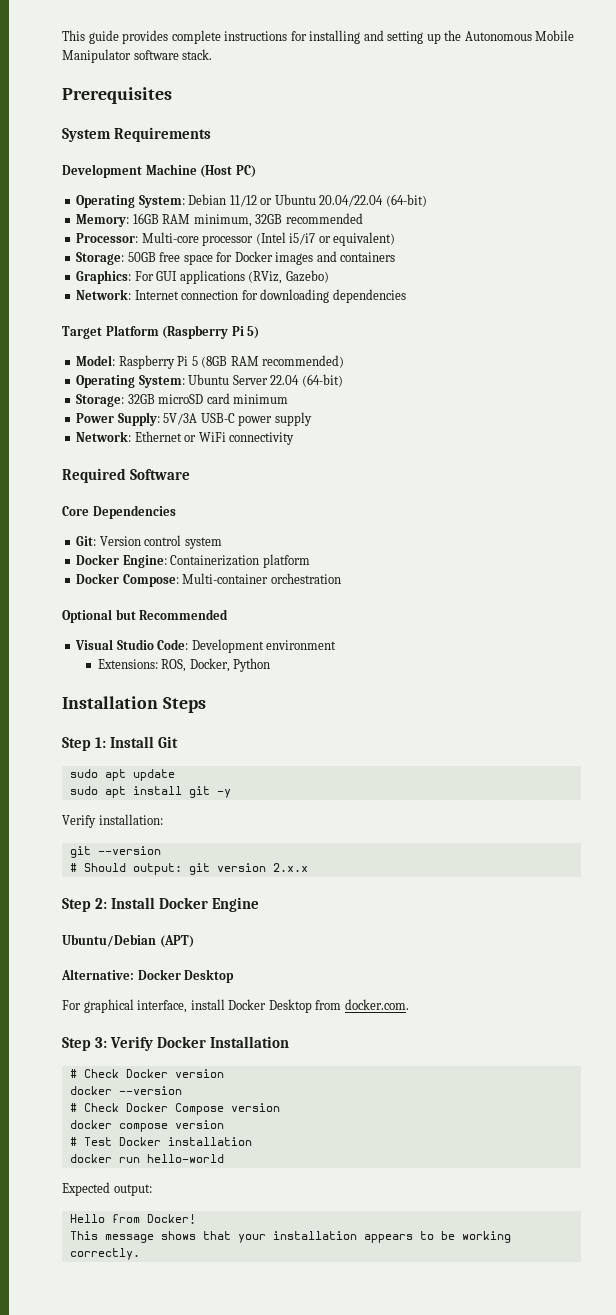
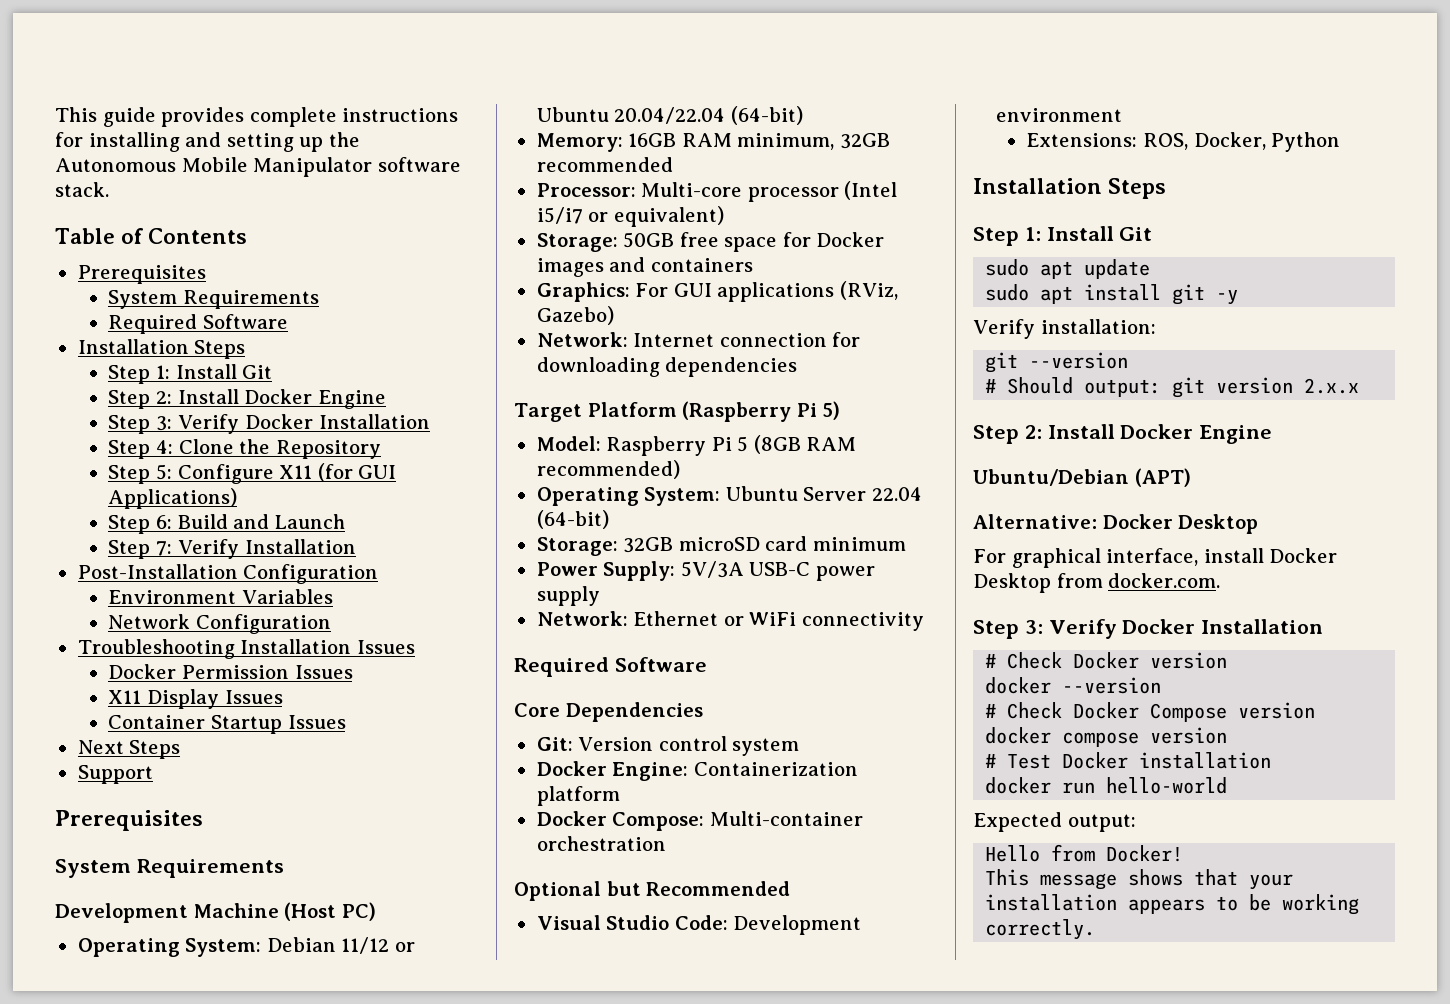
+ Table of Contents
+ Prerequisites
+ System Requirements
+ Required Software
+ Installation Steps
+ Step 1: Install Git
+ Step 2: Install Docker Engine
+ Step 3: Verify Docker Installation
+ Step 4: Clone the Repository
+ Step 5: Configure X11 (for GUI Applications)
+ Step 6: Build and Launch
+ Step 7: Verify Installation
+ Post-Installation Configuration
+ Environment Variables
+ Network Configuration
+ Troubleshooting Installation Issues
+ Docker Permission Issues
+ X11 Display Issues
+ Container Startup Issues
+ Next Steps
+ Support

